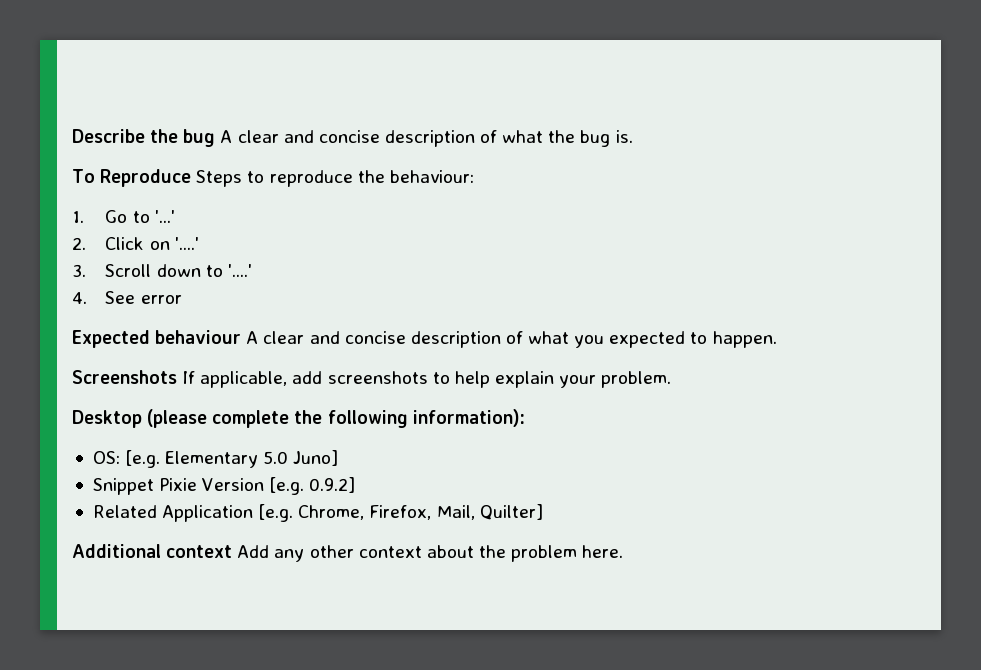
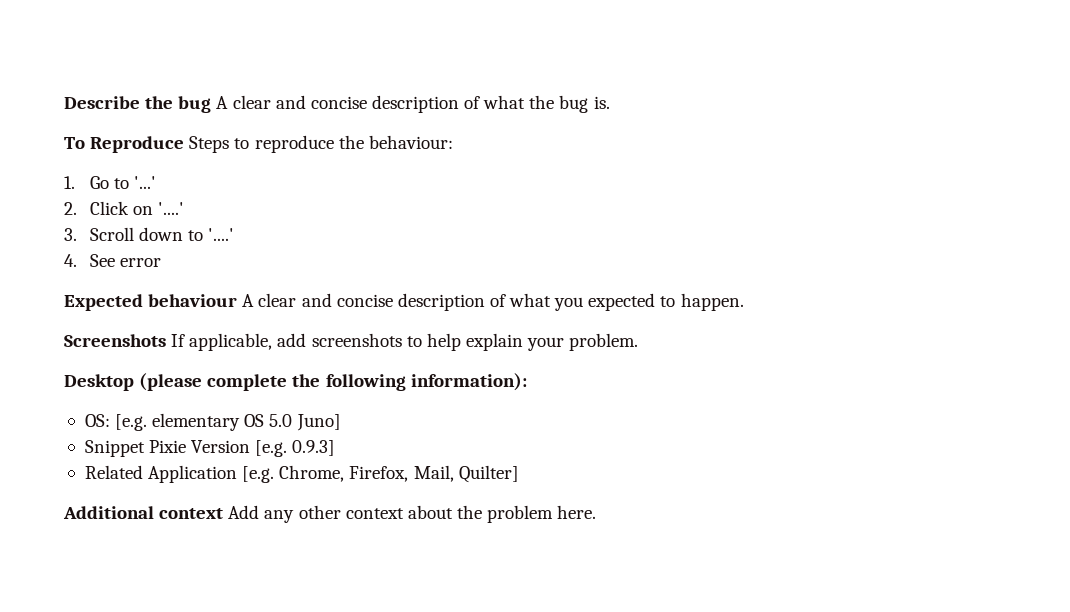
- OS: [e.g. Elementary 5.0 Juno]
+ OS: [e.g. elementary OS 5.0 Juno]
- Snippet Pixie Version [e.g. 0.9.2]
+ Snippet Pixie Version [e.g. 0.9.3]

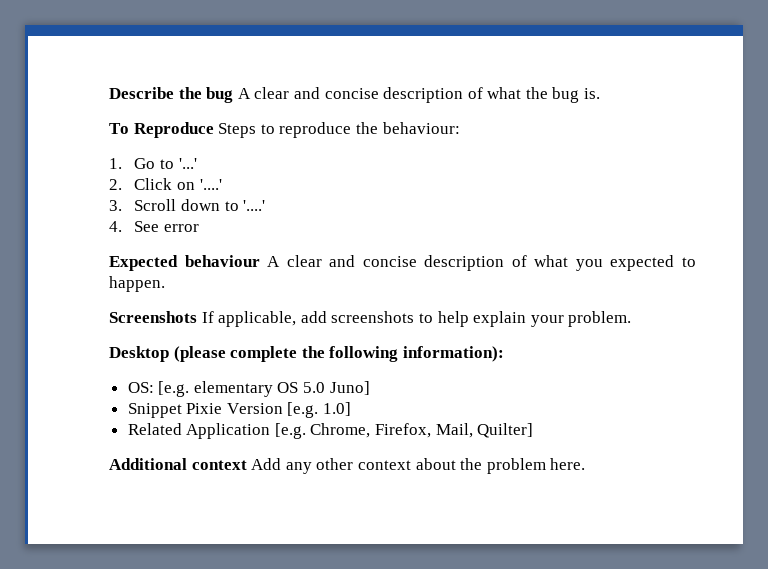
- Snippet Pixie Version [e.g. 0.9.3]
+ Snippet Pixie Version [e.g. 1.0]

